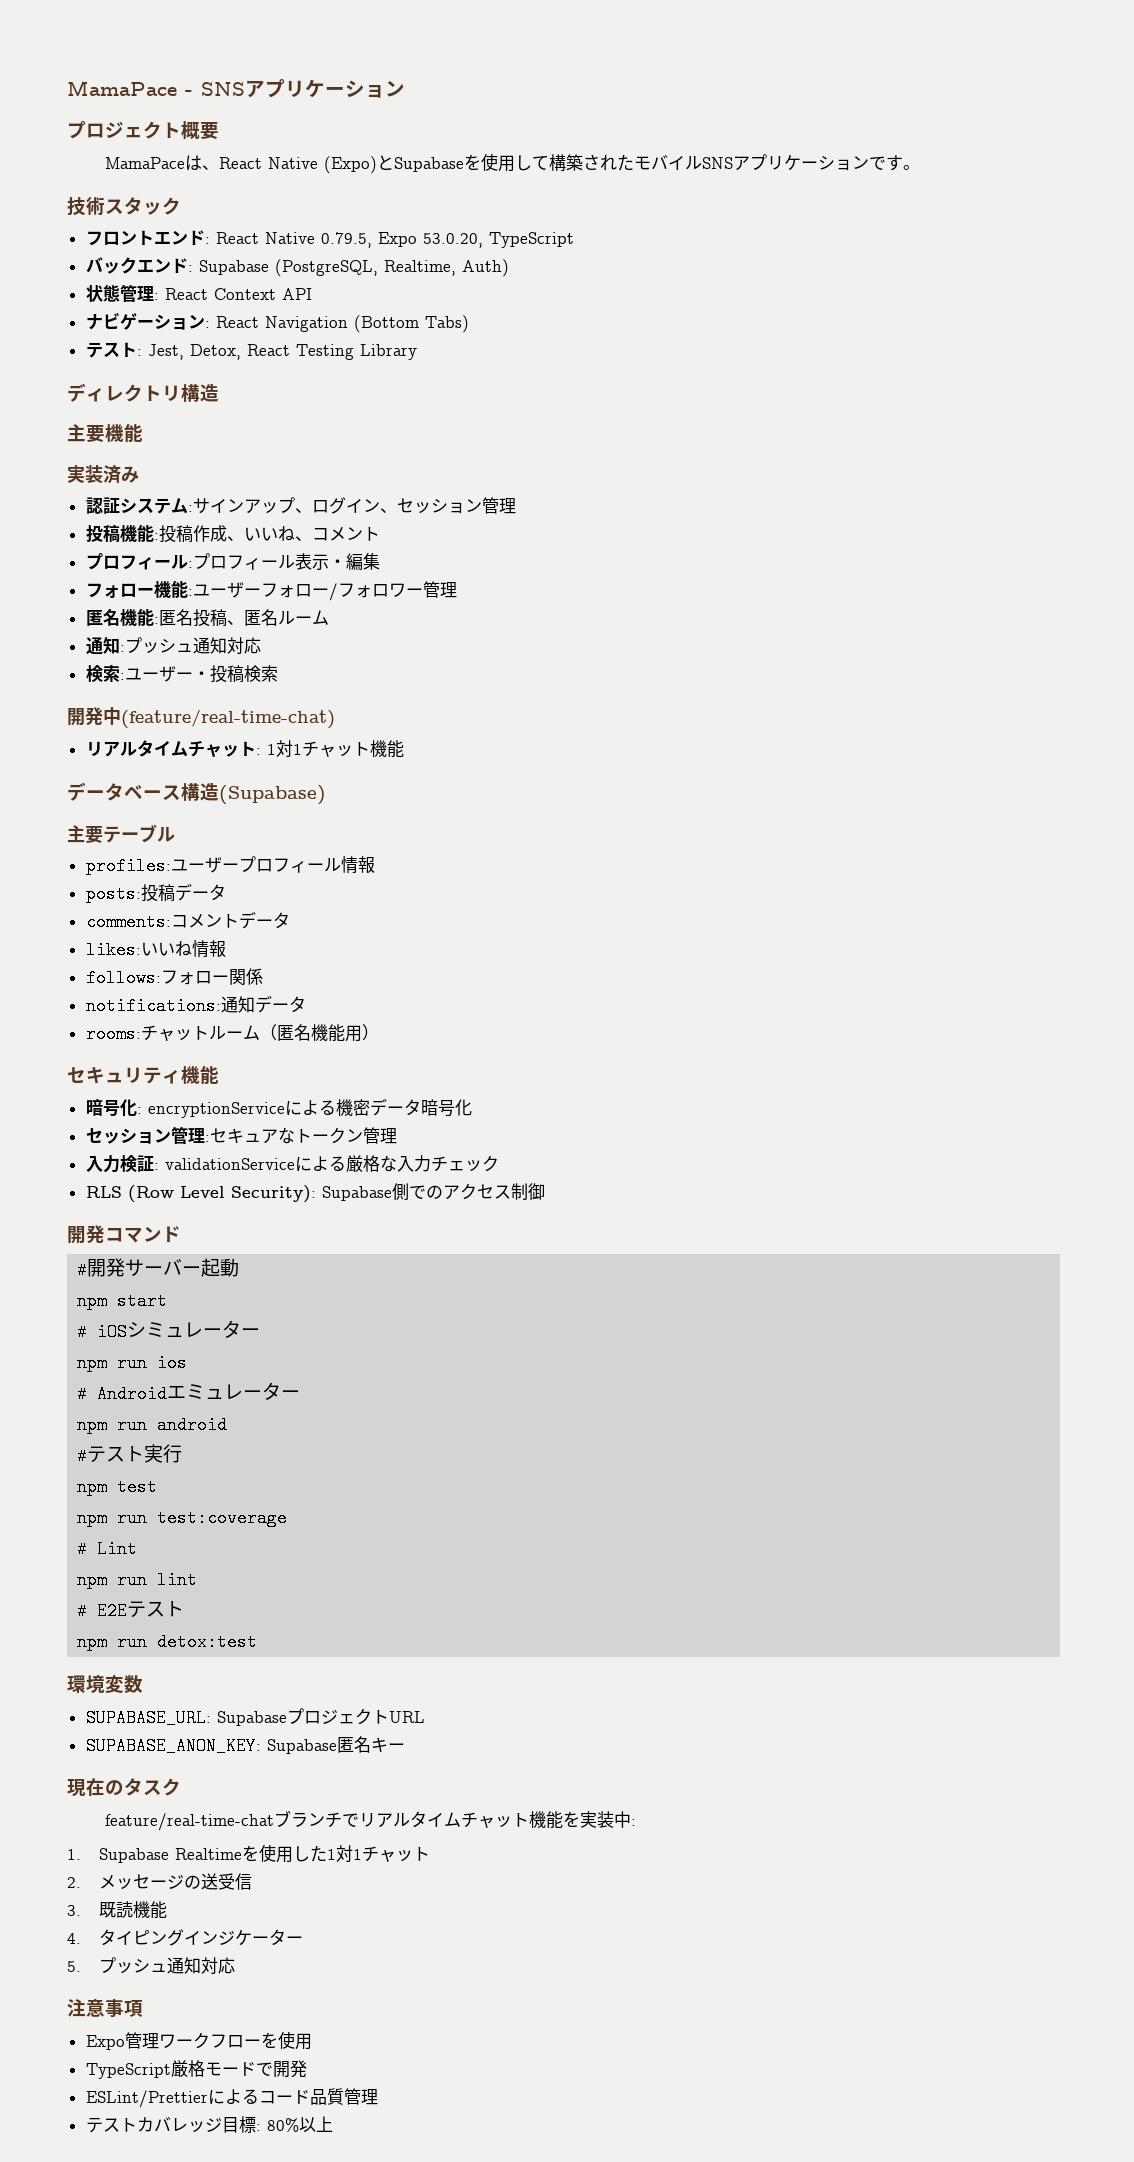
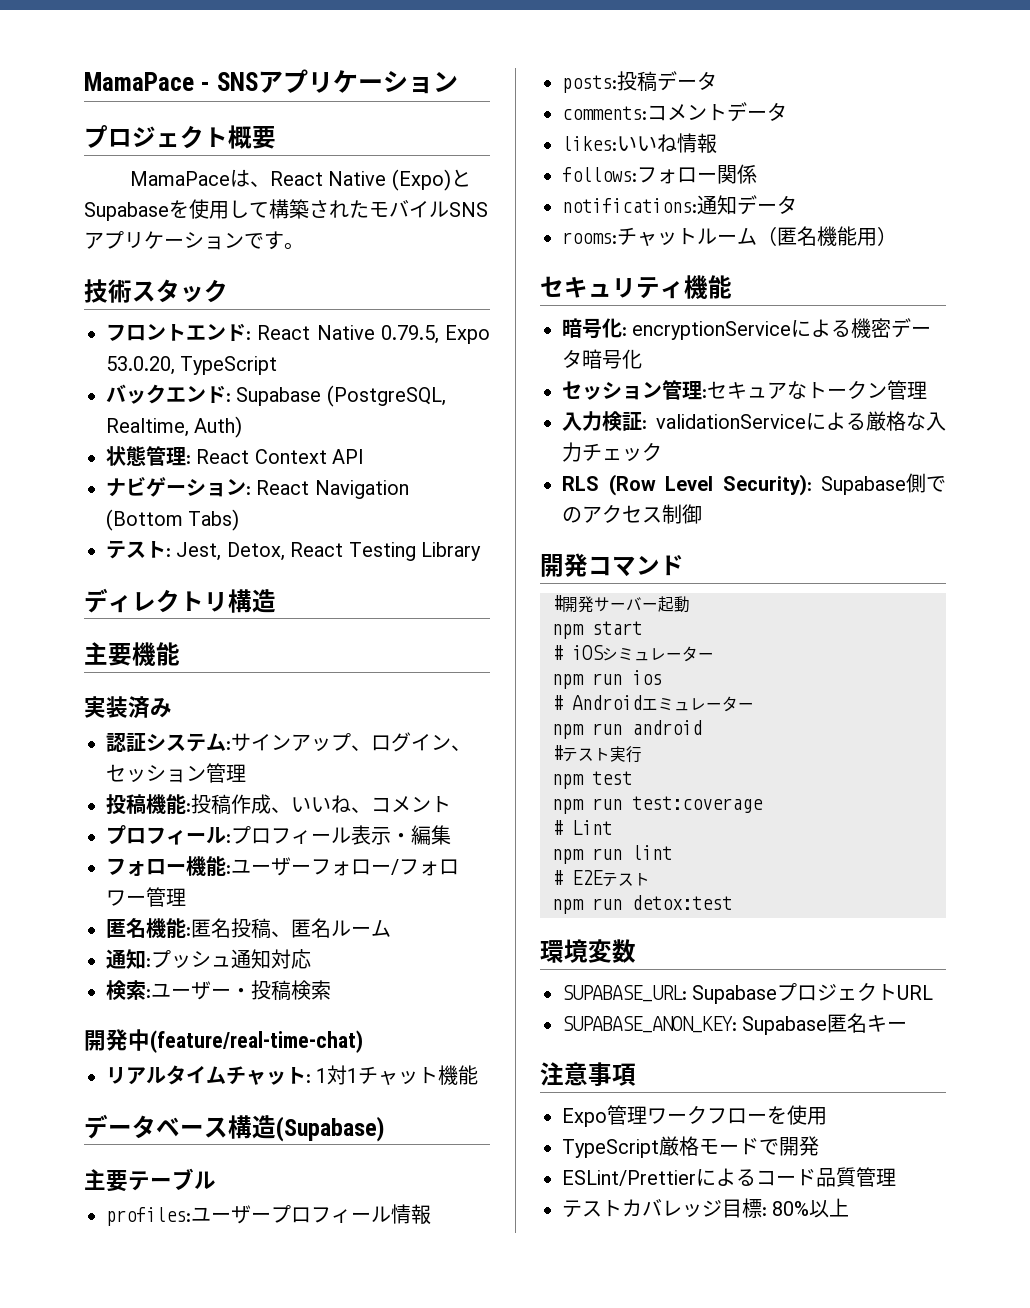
- 現在のタスク
- feature/real-time-chatブランチでリアルタイムチャット機能を実装中:
- 1. Supabase Realtimeを使用した1対1チャット
- 2.メッセージの送受信
- 3.既読機能
- 4.タイピングインジケーター
- 5.プッシュ通知対応

